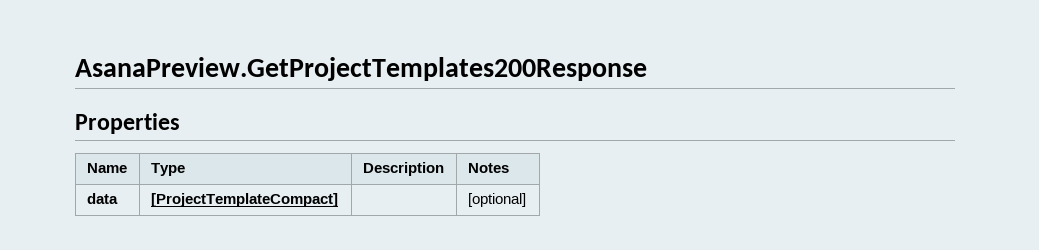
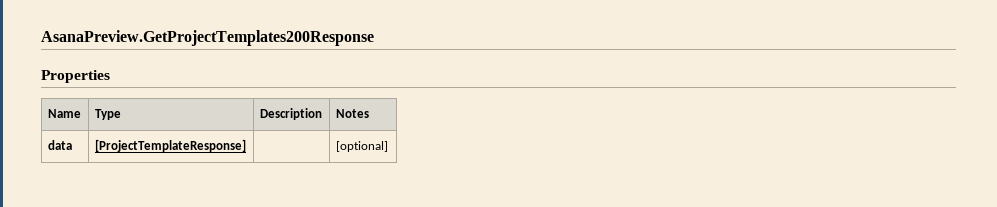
- data | [ProjectTemplateCompact] | | [optional]
+ data | [ProjectTemplateResponse] | | [optional]

